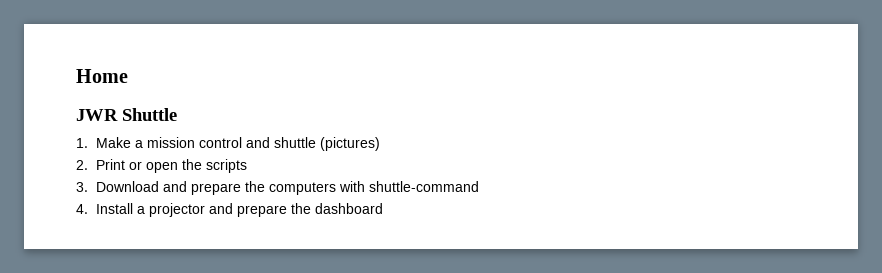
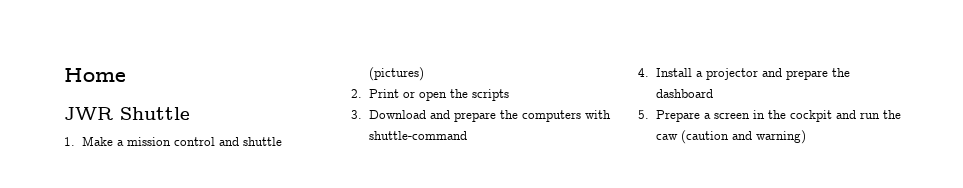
+ 5. Prepare a screen in the cockpit and run the caw (caution and warning)

